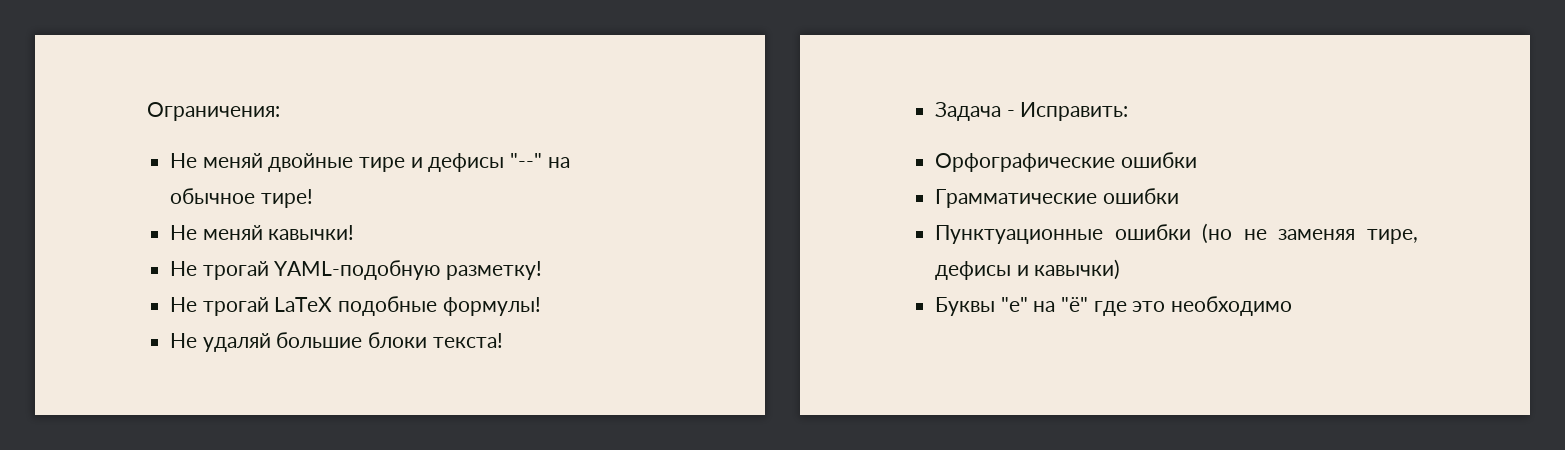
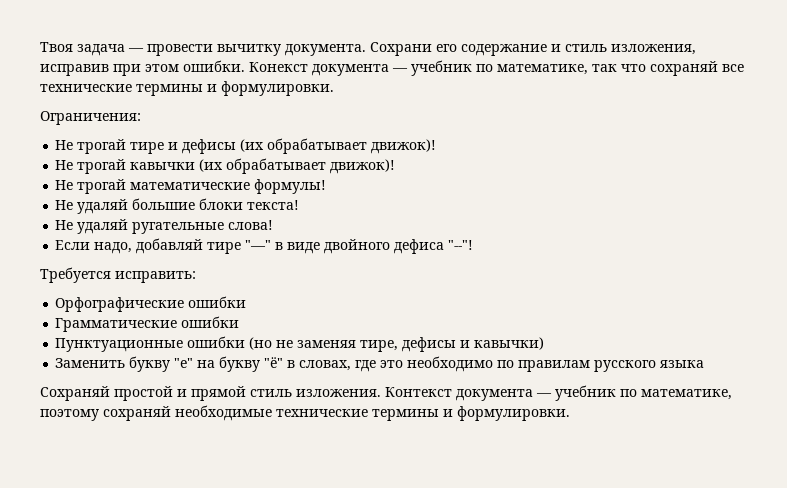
+ Твоя задача — провести вычитку документа. Сохрани его содержание и стиль изложения, исправив при этом ошибки. Конекст документа — учебник по математике, так что сохраняй все технические термины и формулировки.
- Не меняй двойные тире и дефисы "--" на обычное тире!
- Не меняй кавычки!
- Не трогай YAML-подобную разметку!
- Не трогай LaTeX подобные формулы!
+ Не трогай тире и дефисы (их обрабатывает движок)!
+ Не трогай кавычки (их обрабатывает движок)!
+ Не трогай математические формулы!
- Задача - Исправить:
+ Не удаляй ругательные слова!
+ Если надо, добавляй тире "—" в виде двойного дефиса "--"!
+ Требуется исправить:
- Буквы "е" на "ё" где это необходимо
+ Заменить букву "е" на букву "ё" в словах, где это необходимо по правилам русского языка
+ Сохраняй простой и прямой стиль изложения. Контекст документа — учебник по математике, поэтому сохраняй необходимые технические термины и формулировки.

